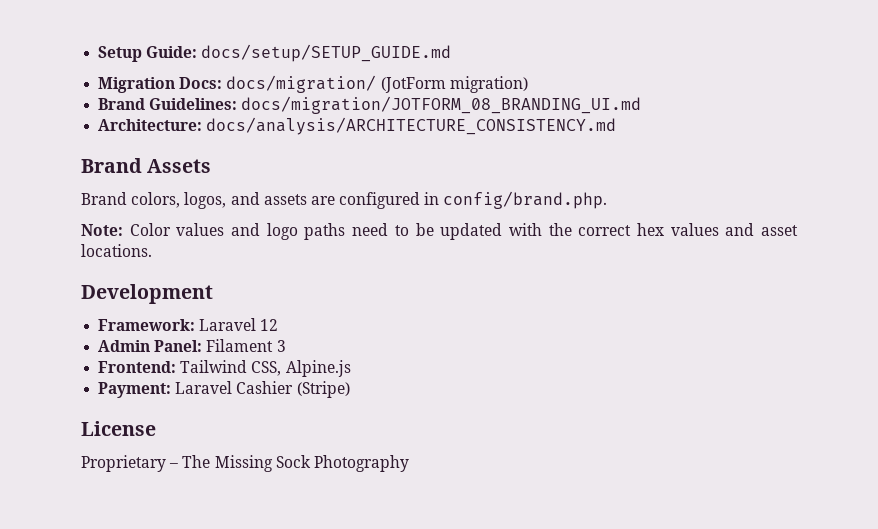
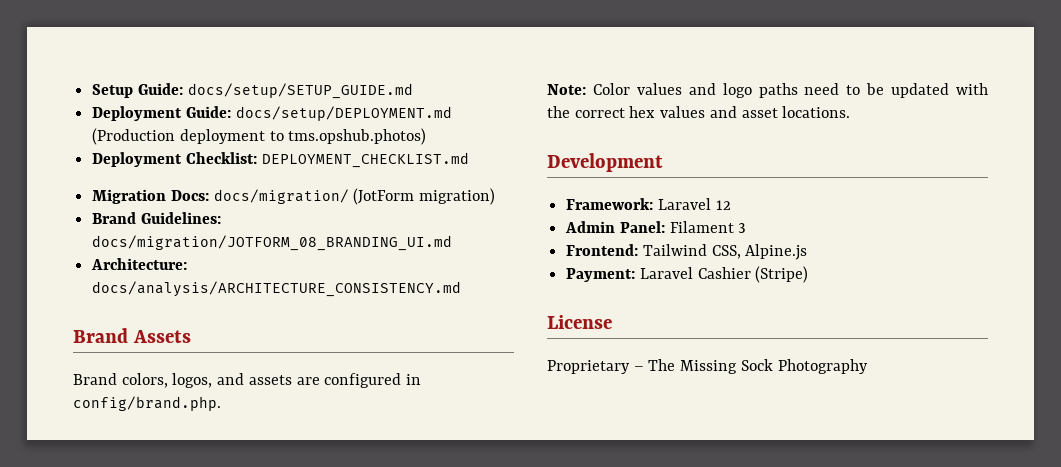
+ Deployment Guide: docs/setup/DEPLOYMENT.md (Production deployment to tms.opshub.photos)
+ Deployment Checklist: DEPLOYMENT_CHECKLIST.md

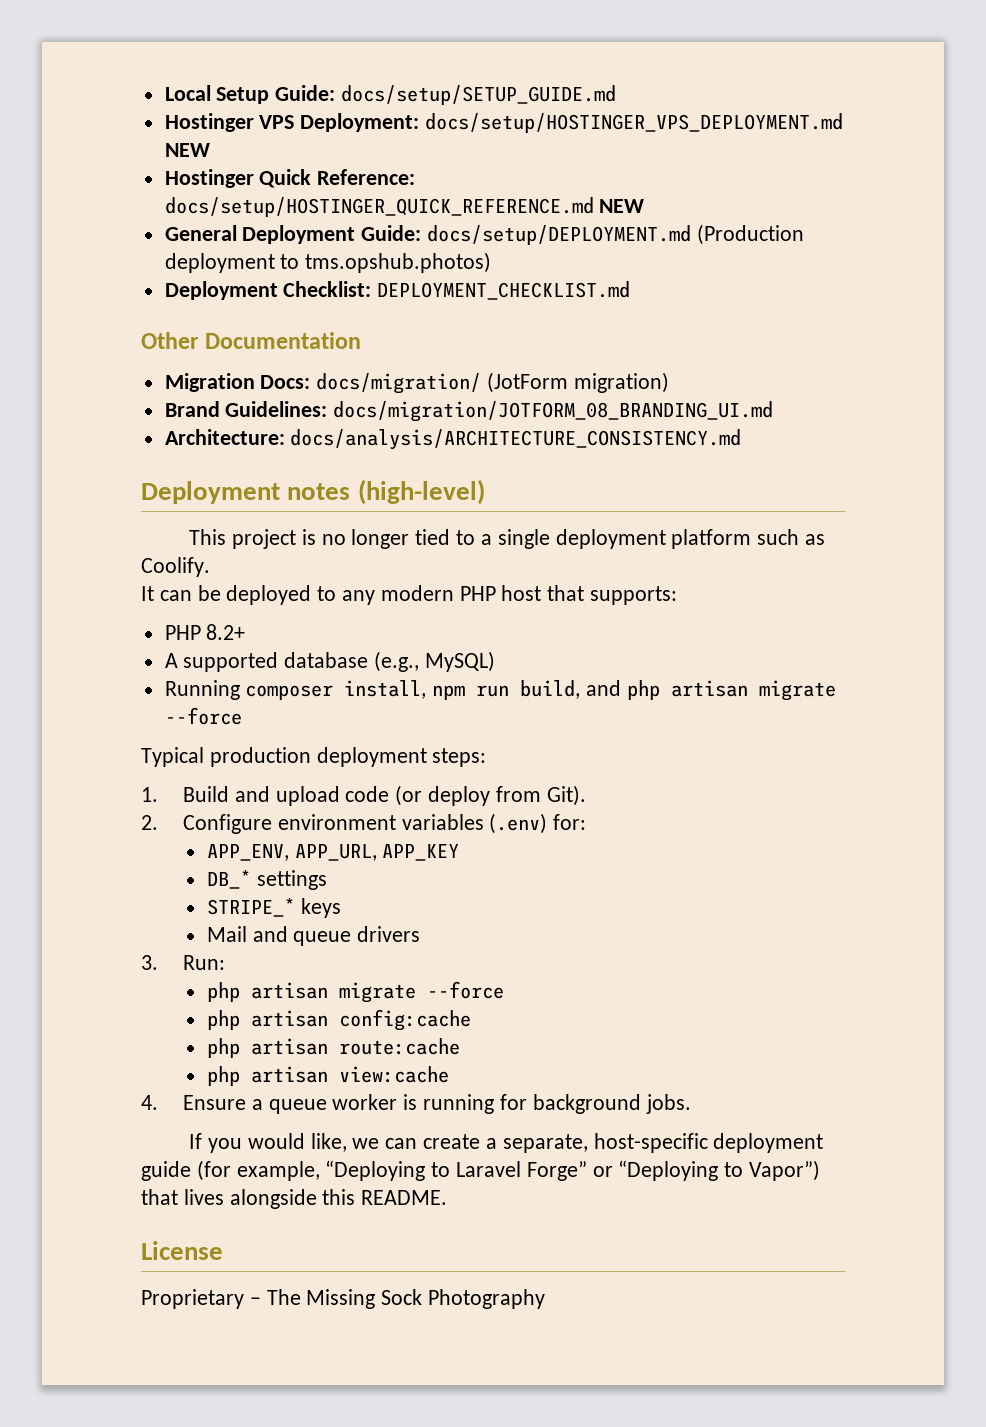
- Setup Guide: docs/setup/SETUP_GUIDE.md
+ Local Setup Guide: docs/setup/SETUP_GUIDE.md
- Deployment Guide: docs/setup/DEPLOYMENT.md (Production deployment to tms.opshub.photos)
+ Hostinger VPS Deployment: docs/setup/HOSTINGER_VPS_DEPLOYMENT.md NEW
+ Hostinger Quick Reference: docs/setup/HOSTINGER_QUICK_REFERENCE.md NEW
+ General Deployment Guide: docs/setup/DEPLOYMENT.md (Production deployment to tms.opshub.photos)
+ Other Documentation
- Brand Assets
- Brand colors, logos, and assets are configured in config/brand.php.
- Note: Color values and logo paths need to be updated with the correct hex values and asset locations.
- Development
- Framework: Laravel 12
- Admin Panel: Filament 3
- Frontend: Tailwind CSS, Alpine.js
- Payment: Laravel Cashier (Stripe)
+ Deployment notes (high-level)
+ This project is no longer tied to a single deployment platform such as Coolify.
+ It can be deployed to any modern PHP host that supports:
+ PHP 8.2+
+ A supported database (e.g., MySQL)
+ Running composer install, npm run build, and php artisan migrate --force
+ Typical production deployment steps:
+ 1. Build and upload code (or deploy from Git).
+ 2. Configure environment variables (.env) for:
+ APP_ENV, APP_URL, APP_KEY
+ DB_* settings
+ STRIPE_* keys
+ Mail and queue drivers
+ 3. Run:
+ php artisan migrate --force
+ php artisan config:cache
+ php artisan route:cache
+ php artisan view:cache
+ 4. Ensure a queue worker is running for background jobs.
+ If you would like, we can create a separate, host-specific deployment guide (for example, “Deploying to Laravel Forge” or “Deploying to Vapor”) that lives alongside this README.

